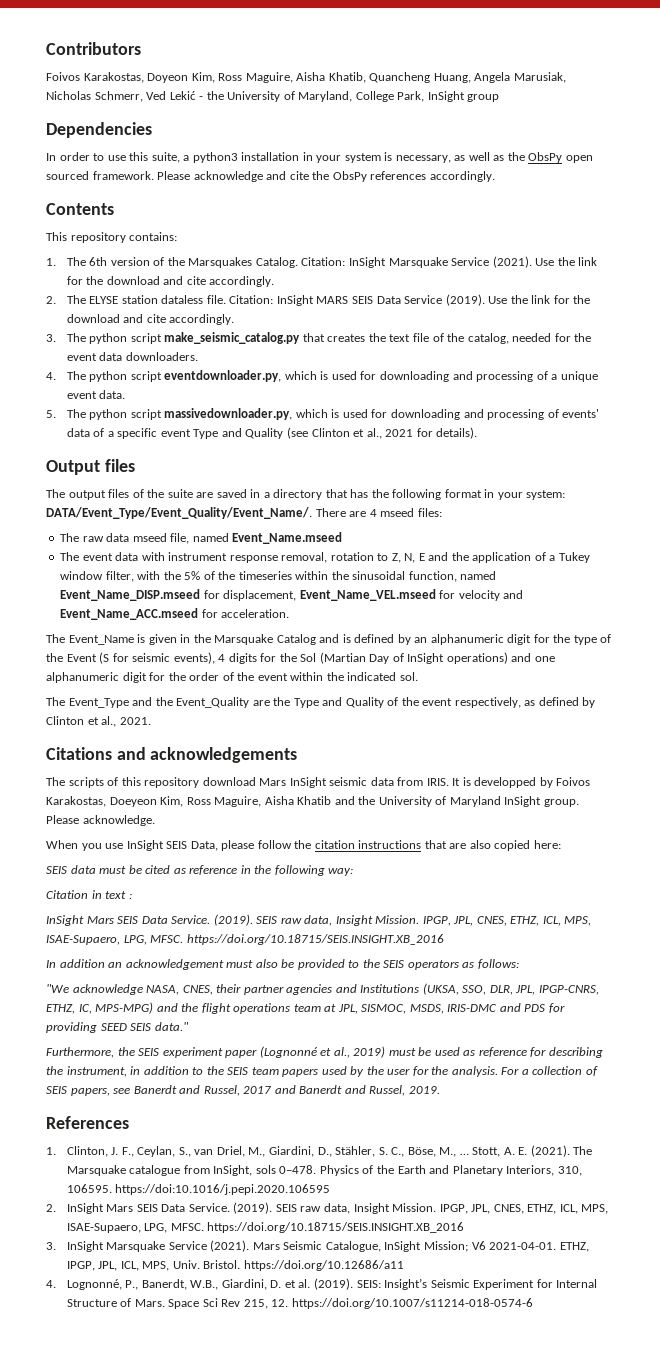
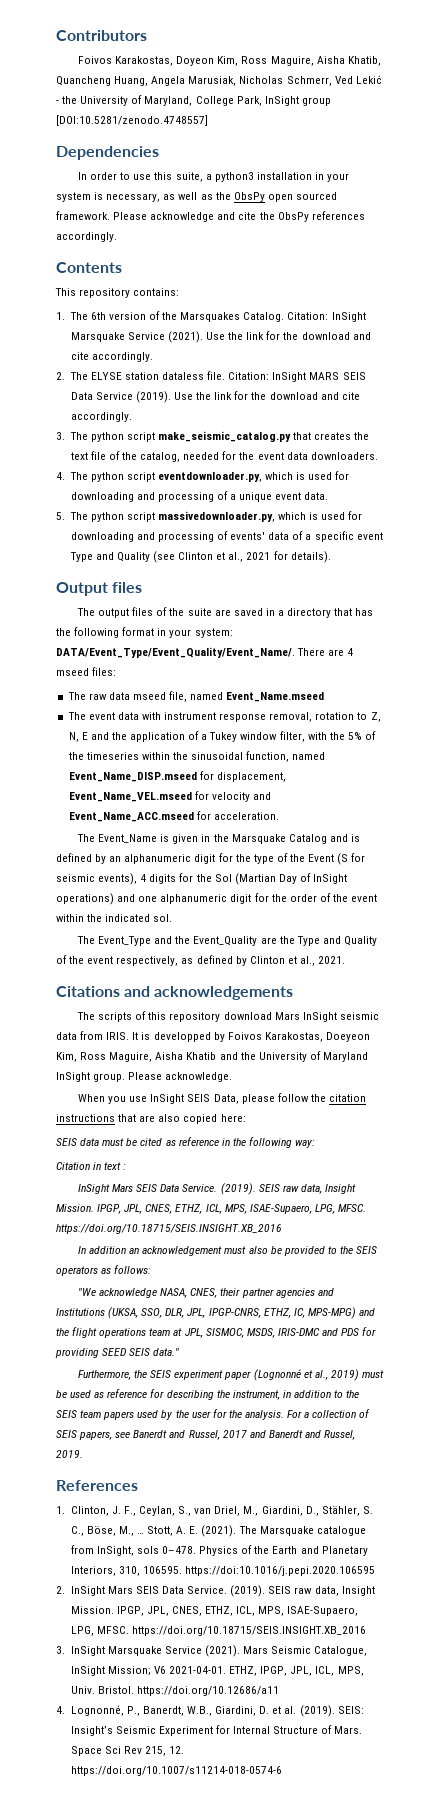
- Foivos Karakostas, Doyeon Kim, Ross Maguire, Aisha Khatib, Quancheng Huang, Angela Marusiak, Nicholas Schmerr, Ved Lekić - the University of Maryland, College Park, InSight group
+ Foivos Karakostas, Doyeon Kim, Ross Maguire, Aisha Khatib, Quancheng Huang, Angela Marusiak, Nicholas Schmerr, Ved Lekić - the University of Maryland, College Park, InSight group [DOI:10.5281/zenodo.4748557]

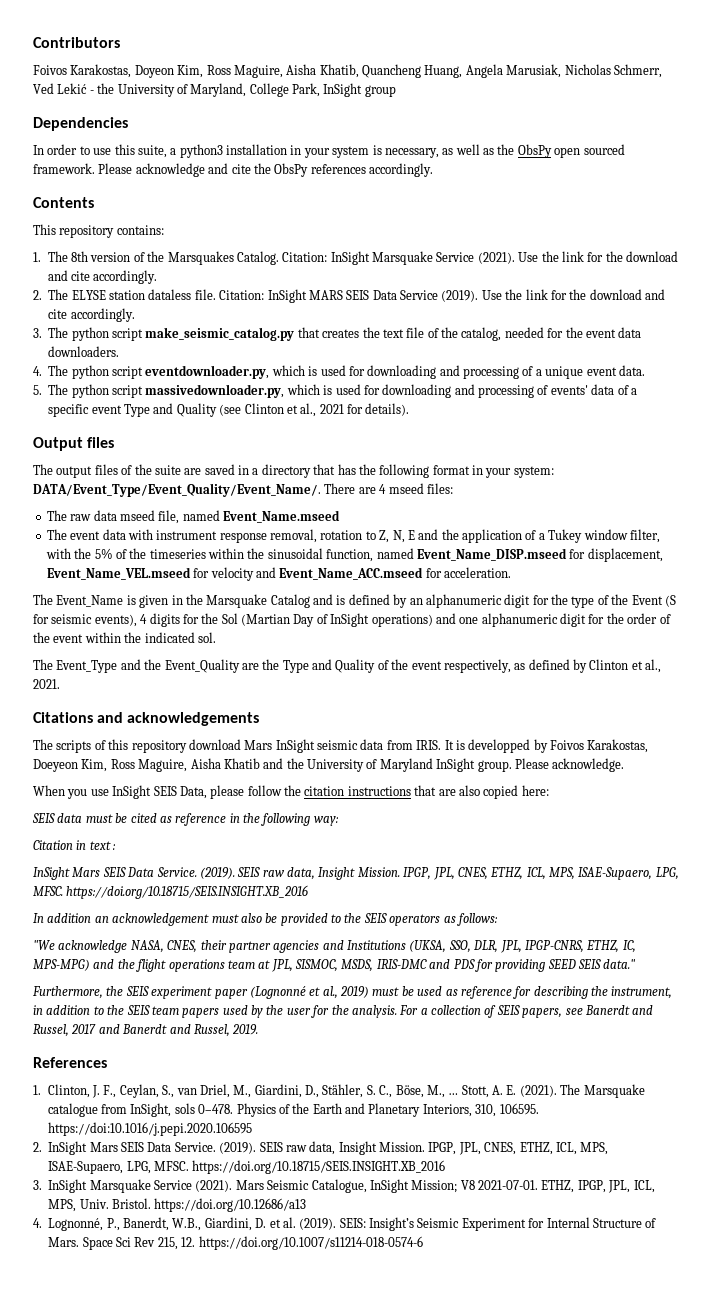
- Foivos Karakostas, Doyeon Kim, Ross Maguire, Aisha Khatib, Quancheng Huang, Angela Marusiak, Nicholas Schmerr, Ved Lekić - the University of Maryland, College Park, InSight group [DOI:10.5281/zenodo.4748557]
+ Foivos Karakostas, Doyeon Kim, Ross Maguire, Aisha Khatib, Quancheng Huang, Angela Marusiak, Nicholas Schmerr, Ved Lekić - the University of Maryland, College Park, InSight group
- 1. The 6th version of the Marsquakes Catalog.
+ 1. The 8th version of the Marsquakes Catalog.
- Mars Seismic Catalogue, InSight Mission; V6 2021-04-01.
+ Mars Seismic Catalogue, InSight Mission; V8 2021-07-01.
- Bristol. https://doi.org/10.12686/a11
+ Bristol. https://doi.org/10.12686/a13

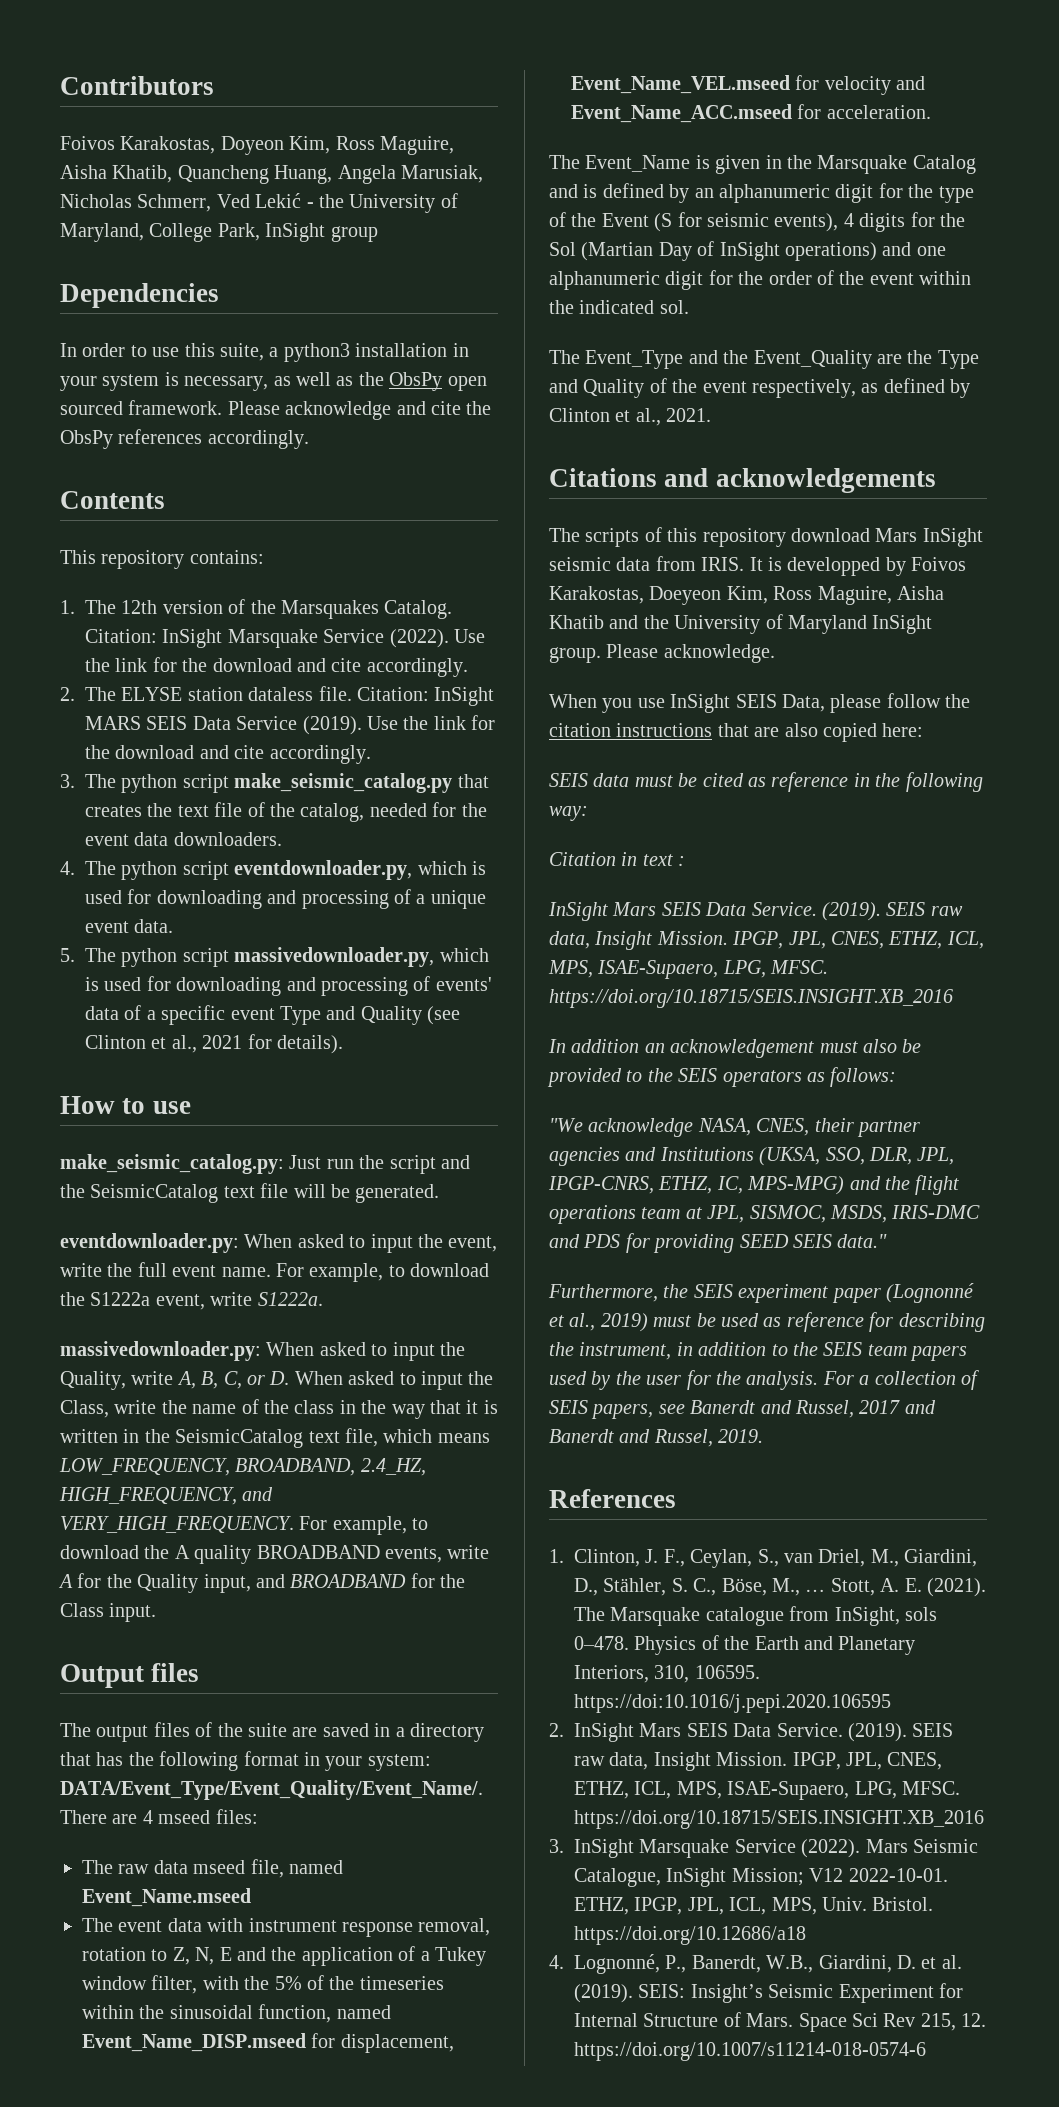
- 1. The 8th version of the Marsquakes Catalog.
+ 1. The 12th version of the Marsquakes Catalog.
- Citation: InSight Marsquake Service (2021).
+ Citation: InSight Marsquake Service (2022).
+ How to use
+ make_seismic_catalog.py: Just run the script and the SeismicCatalog text file will be generated.
+ eventdownloader.py: When asked to input the event, write the full event name. For example, to download the S1222a event, write S1222a.
+ massivedownloader.py: When asked to input the Quality, write A, B, C, or D. When asked to input the Class, write the name of the class in the way that it is written in the SeismicCatalog text file, which means LOW_FREQUENCY, BROADBAND, 2.4_HZ, HIGH_FREQUENCY, and VERY_HIGH_FREQUENCY. For example, to download the A quality BROADBAND events, write A for the Quality input, and BROADBAND for the Class input.
- 3. InSight Marsquake Service (2021).
+ 3. InSight Marsquake Service (2022).
- Mars Seismic Catalogue, InSight Mission; V8 2021-07-01.
+ Mars Seismic Catalogue, InSight Mission; V12 2022-10-01.
- Bristol. https://doi.org/10.12686/a13
+ Bristol. https://doi.org/10.12686/a18

